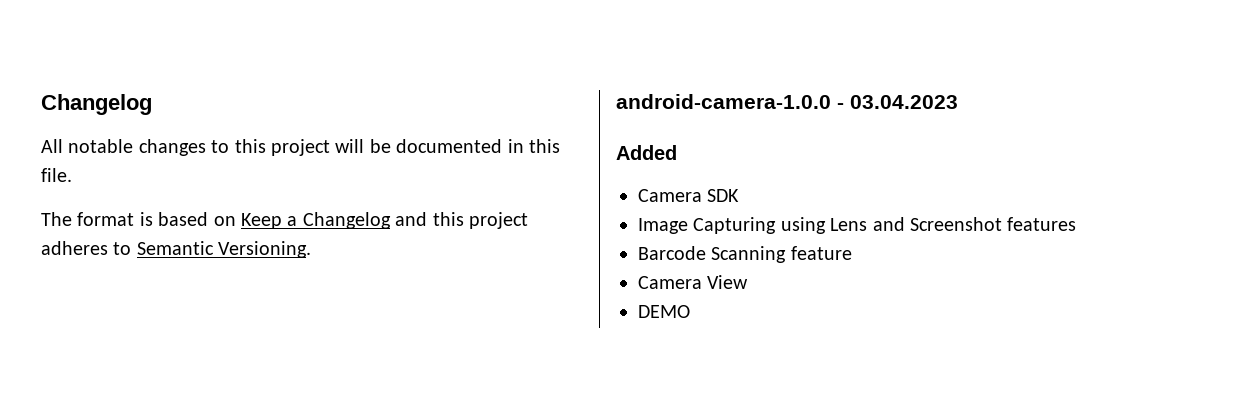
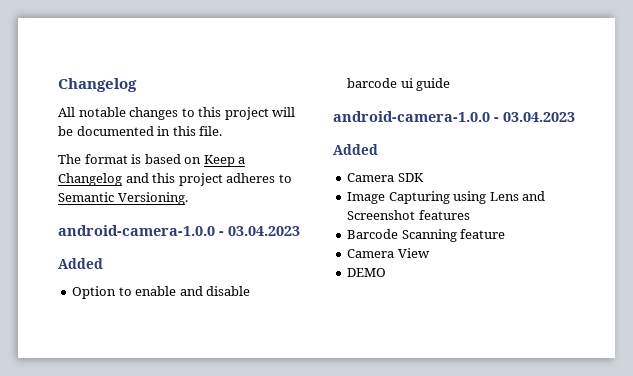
+ Option to enable and disable barcode ui guide
+ android-camera-1.0.0 - 03.04.2023
+ Added

